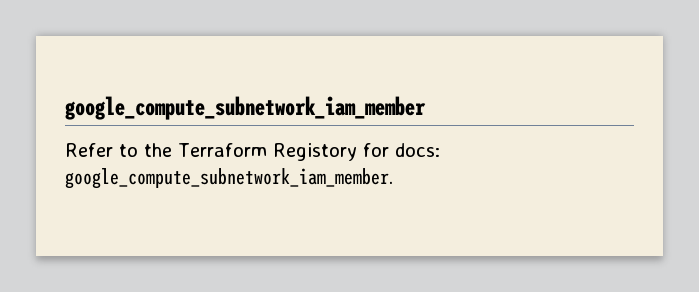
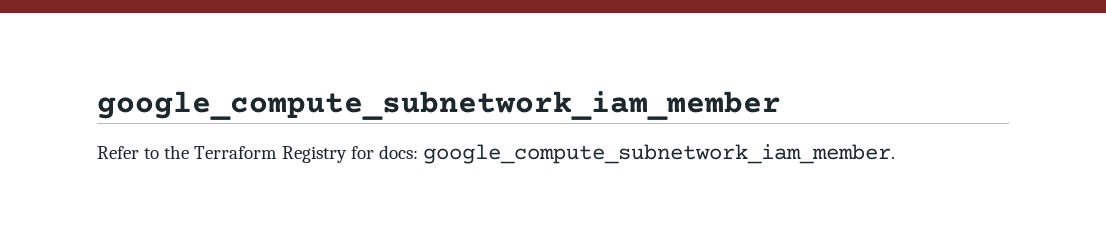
- Refer to the Terraform Registory for docs: google_compute_subnetwork_iam_member.
+ Refer to the Terraform Registry for docs: google_compute_subnetwork_iam_member.

